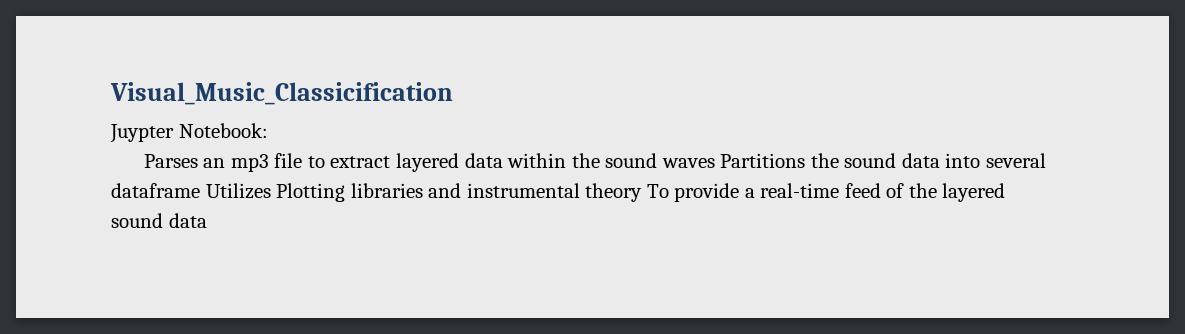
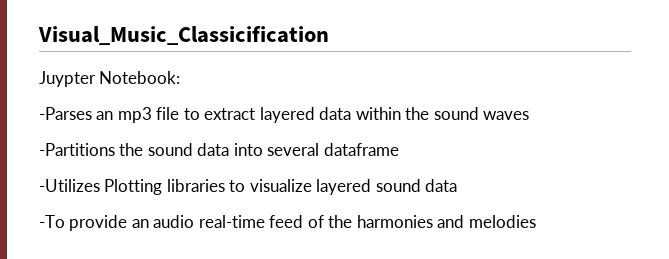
- Parses an mp3 file to extract layered data within the sound waves Partitions the sound data into several dataframe Utilizes Plotting libraries and instrumental theory To provide a real-time feed of the layered sound data
+ -Parses an mp3 file to extract layered data within the sound waves
+ -Partitions the sound data into several dataframe
+ -Utilizes Plotting libraries to visualize layered sound data
+ -To provide an audio real-time feed of the harmonies and melodies

